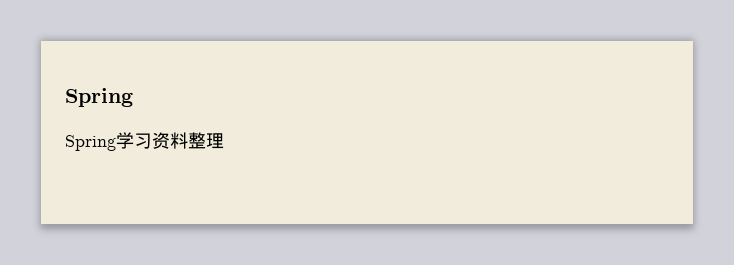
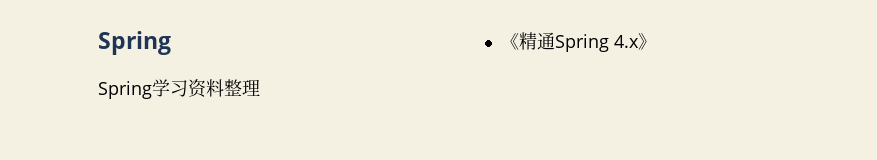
+ 《精通Spring 4.x》

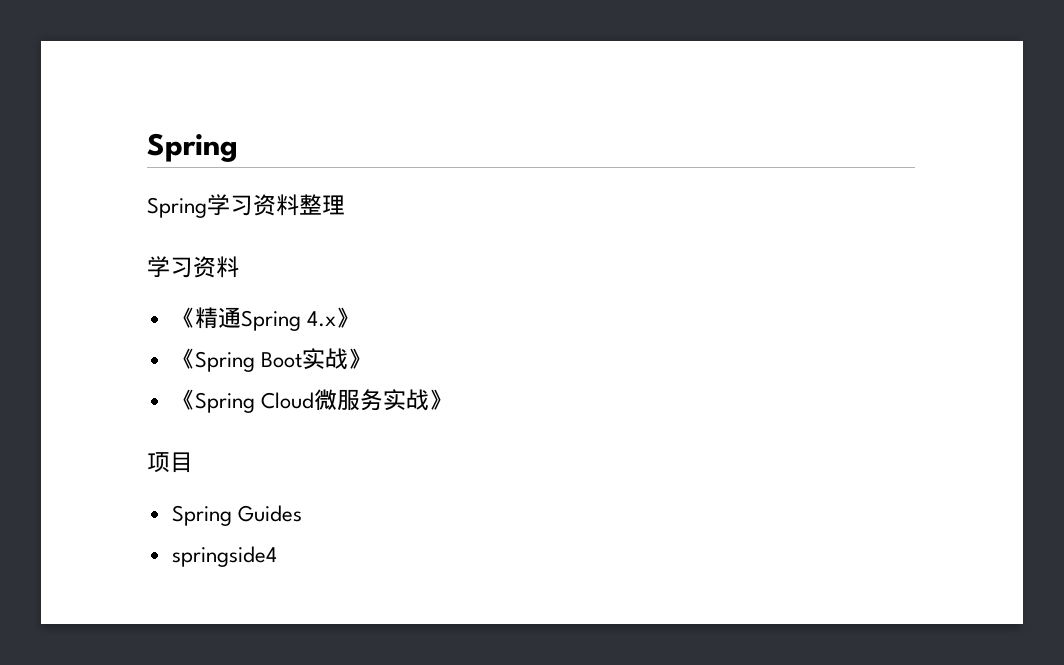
  Spring学习资料整理
+ 学习资料
+ 《Spring Boot实战》
+ 《Spring Cloud微服务实战》
+ 项目
+ Spring Guides
+ springside4

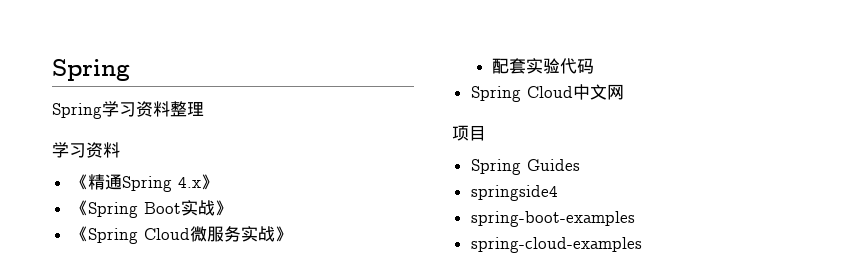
+ 配套实验代码
+ Spring Cloud中文网
+ spring-boot-examples
+ spring-cloud-examples

